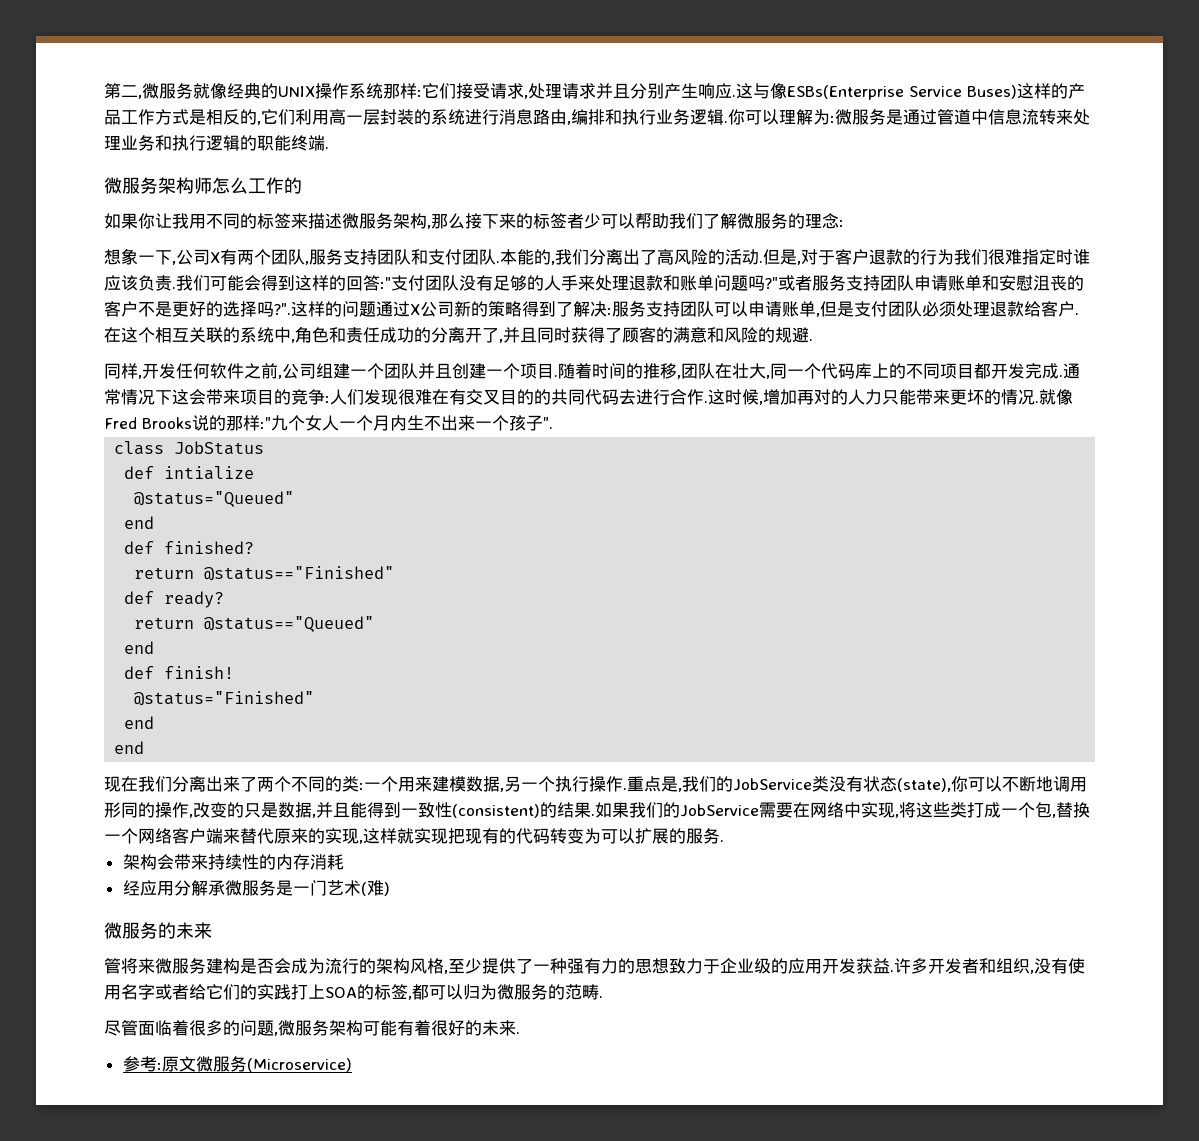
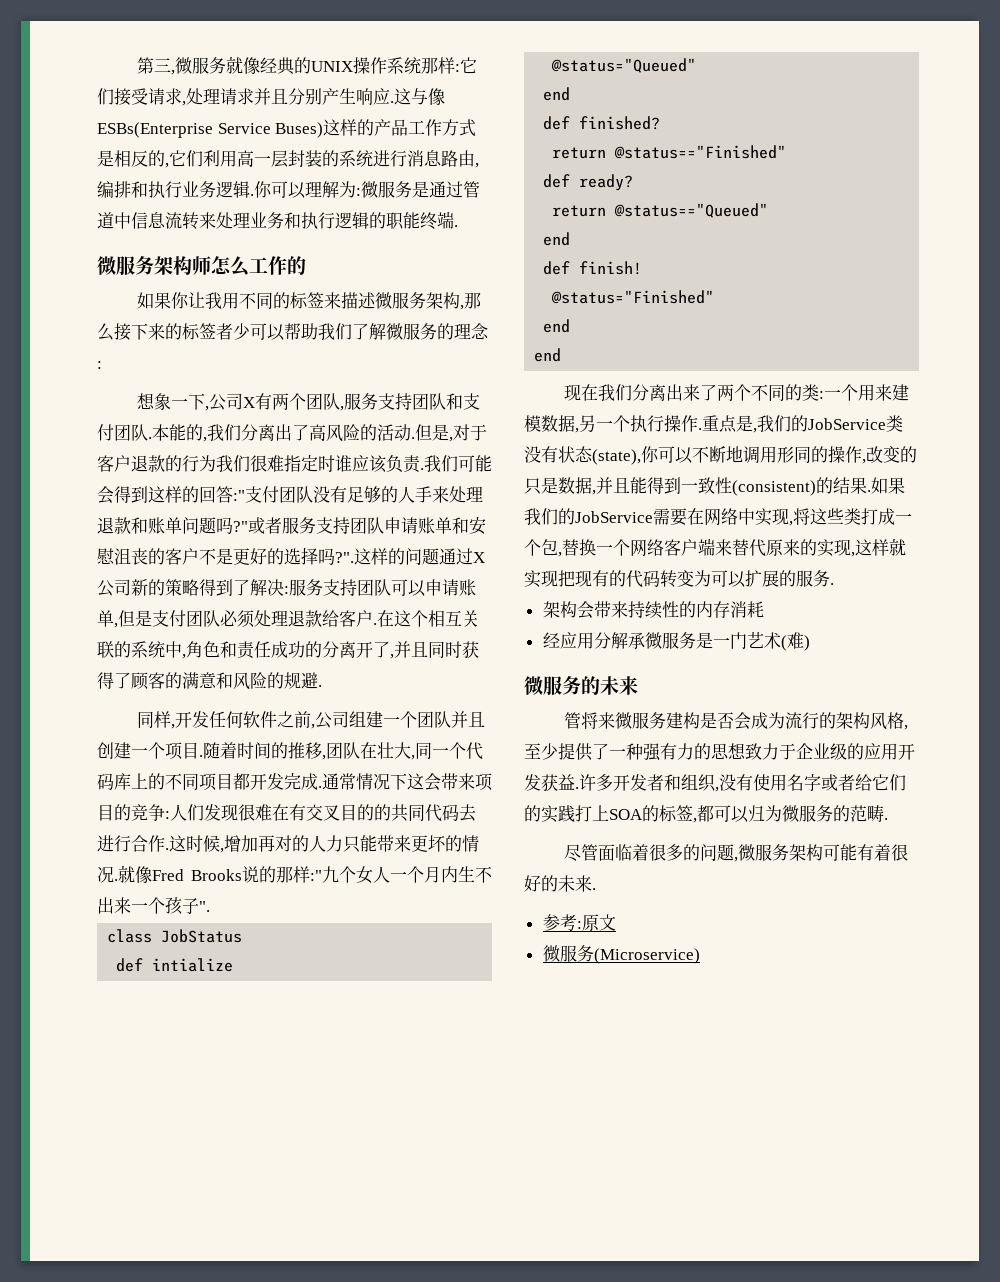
- 第二,微服务就像经典的UNIX操作系统那样:它们接受请求,处理请求并且分别产生响应.
+ 第三,微服务就像经典的UNIX操作系统那样:它们接受请求,处理请求并且分别产生响应.
- 参考:原文微服务(Microservice)
+ 参考:原文
+ 微服务(Microservice)

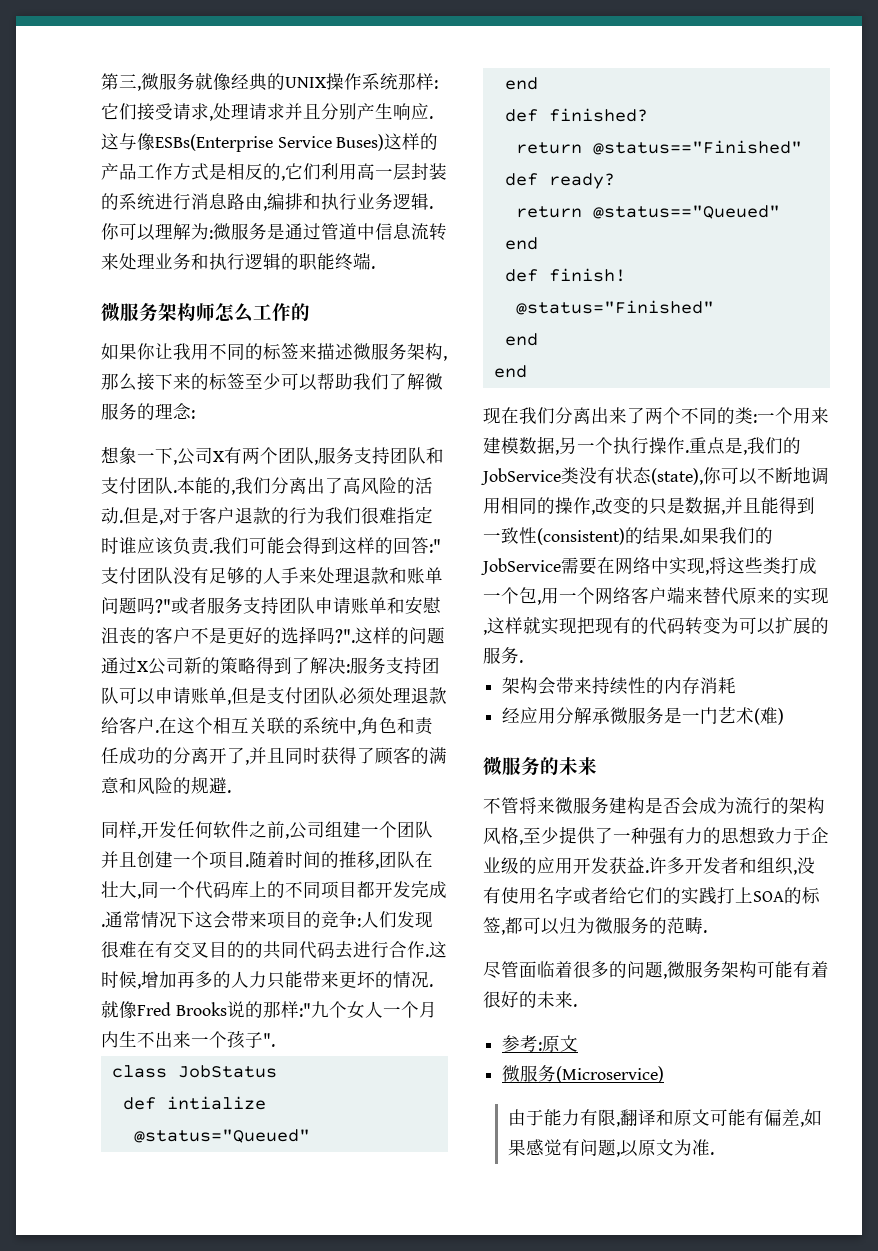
- 如果你让我用不同的标签来描述微服务架构,那么接下来的标签者少可以帮助我们了解微服务的理念:
+ 如果你让我用不同的标签来描述微服务架构,那么接下来的标签至少可以帮助我们了解微服务的理念:
- 这时候,增加再对的人力只能带来更坏的情况.
+ 这时候,增加再多的人力只能带来更坏的情况.
- 重点是,我们的JobService类没有状态(state),你可以不断地调用形同的操作,改变的只是数据,并且能得到一致性(consistent)的结果.
+ 重点是,我们的JobService类没有状态(state),你可以不断地调用相同的操作,改变的只是数据,并且能得到一致性(consistent)的结果.
- 如果我们的JobService需要在网络中实现,将这些类打成一个包,替换一个网络客户端来替代原来的实现,这样就实现把现有的代码转变为可以扩展的服务.
+ 如果我们的JobService需要在网络中实现,将这些类打成一个包,用一个网络客户端来替代原来的实现,这样就实现把现有的代码转变为可以扩展的服务.
- 管将来微服务建构是否会成为流行的架构风格,至少提供了一种强有力的思想致力于企业级的应用开发获益.
+ 不管将来微服务建构是否会成为流行的架构风格,至少提供了一种强有力的思想致力于企业级的应用开发获益.
+ 由于能力有限,翻译和原文可能有偏差,如果感觉有问题,以原文为准.

